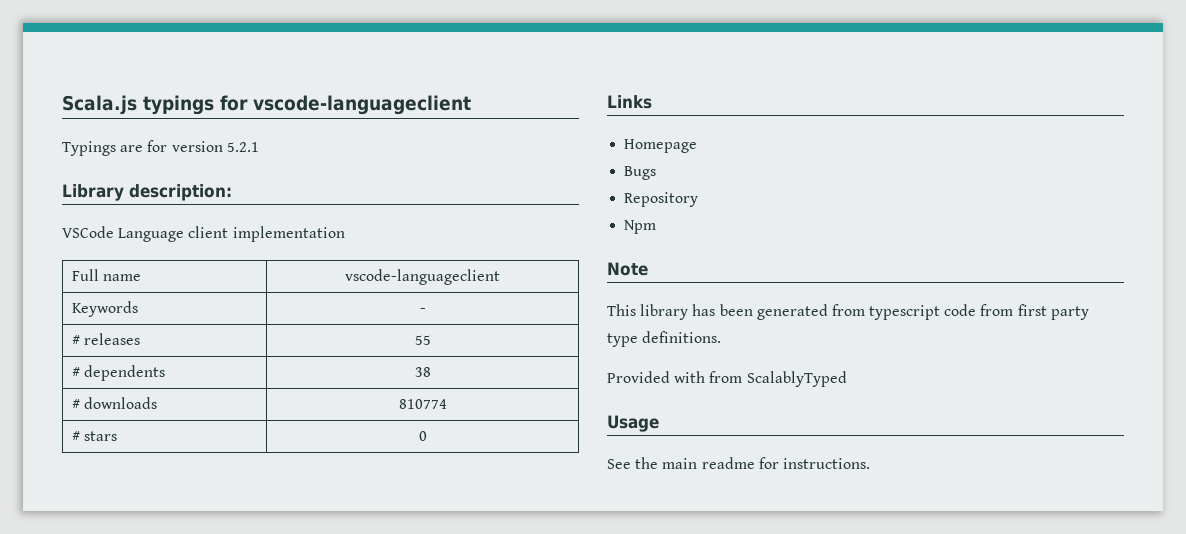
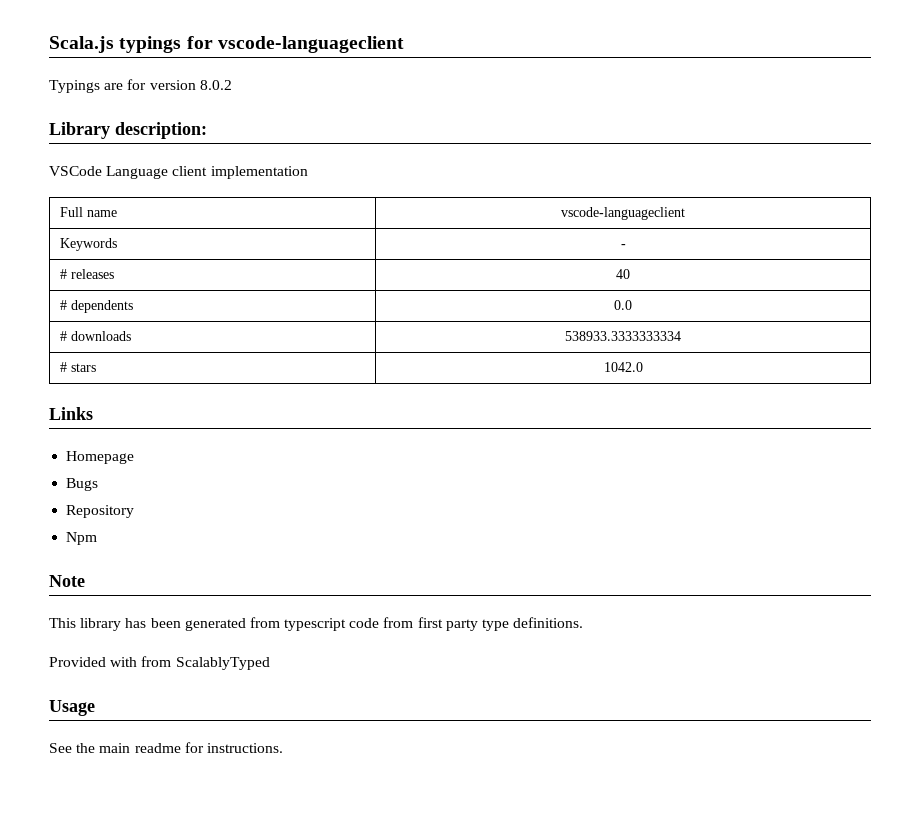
- Typings are for version 5.2.1
+ Typings are for version 8.0.2
- # releases | 55
+ # releases | 40
- # dependents | 38
+ # dependents | 0.0
- # downloads | 810774
+ # downloads | 538933.3333333334
- # stars | 0
+ # stars | 1042.0

